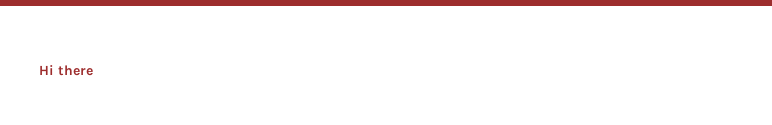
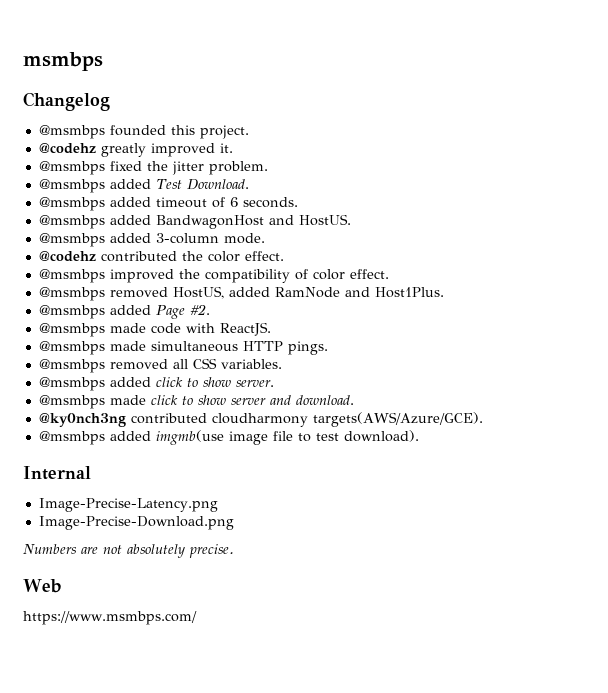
- Hi there
+ msmbps
+ Changelog
+ @msmbps founded this project.
+ @codehz greatly improved it.
+ @msmbps fixed the jitter problem.
+ @msmbps added Test Download.
+ @msmbps added timeout of 6 seconds.
+ @msmbps added BandwagonHost and HostUS.
+ @msmbps added 3-column mode.
+ @codehz contributed the color effect.
+ @msmbps improved the compatibility of color effect.
+ @msmbps removed HostUS, added RamNode and Host1Plus.
+ @msmbps added Page #2.
+ @msmbps made code with ReactJS.
+ @msmbps made simultaneous HTTP pings.
+ @msmbps removed all CSS variables.
+ @msmbps added click to show server.
+ @msmbps made click to show server and download.
+ @ky0nch3ng contributed cloudharmony targets(AWS/Azure/GCE).
+ @msmbps added imgmb(use image file to test download).
+ Internal
+ Image-Precise-Latency.png
+ Image-Precise-Download.png
+ Numbers are not absolutely precise.
+ Web
+ https://www.msmbps.com/

